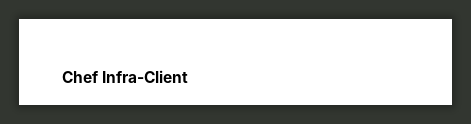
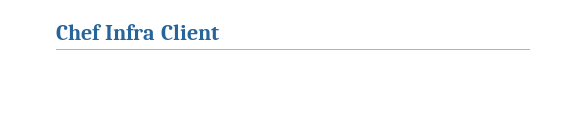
- Chef Infra-Client
+ Chef Infra Client

